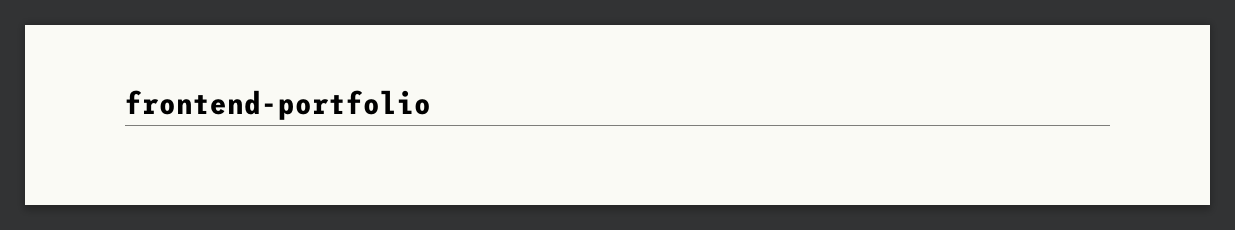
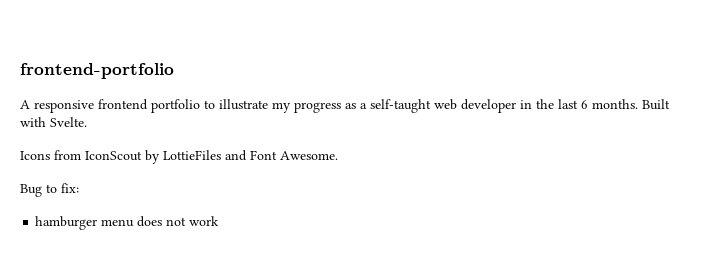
+ A responsive frontend portfolio to illustrate my progress as a self-taught web developer in the last 6 months. Built with Svelte.
+ Icons from IconScout by LottieFiles and Font Awesome.
+ Bug to fix:
+ hamburger menu does not work

